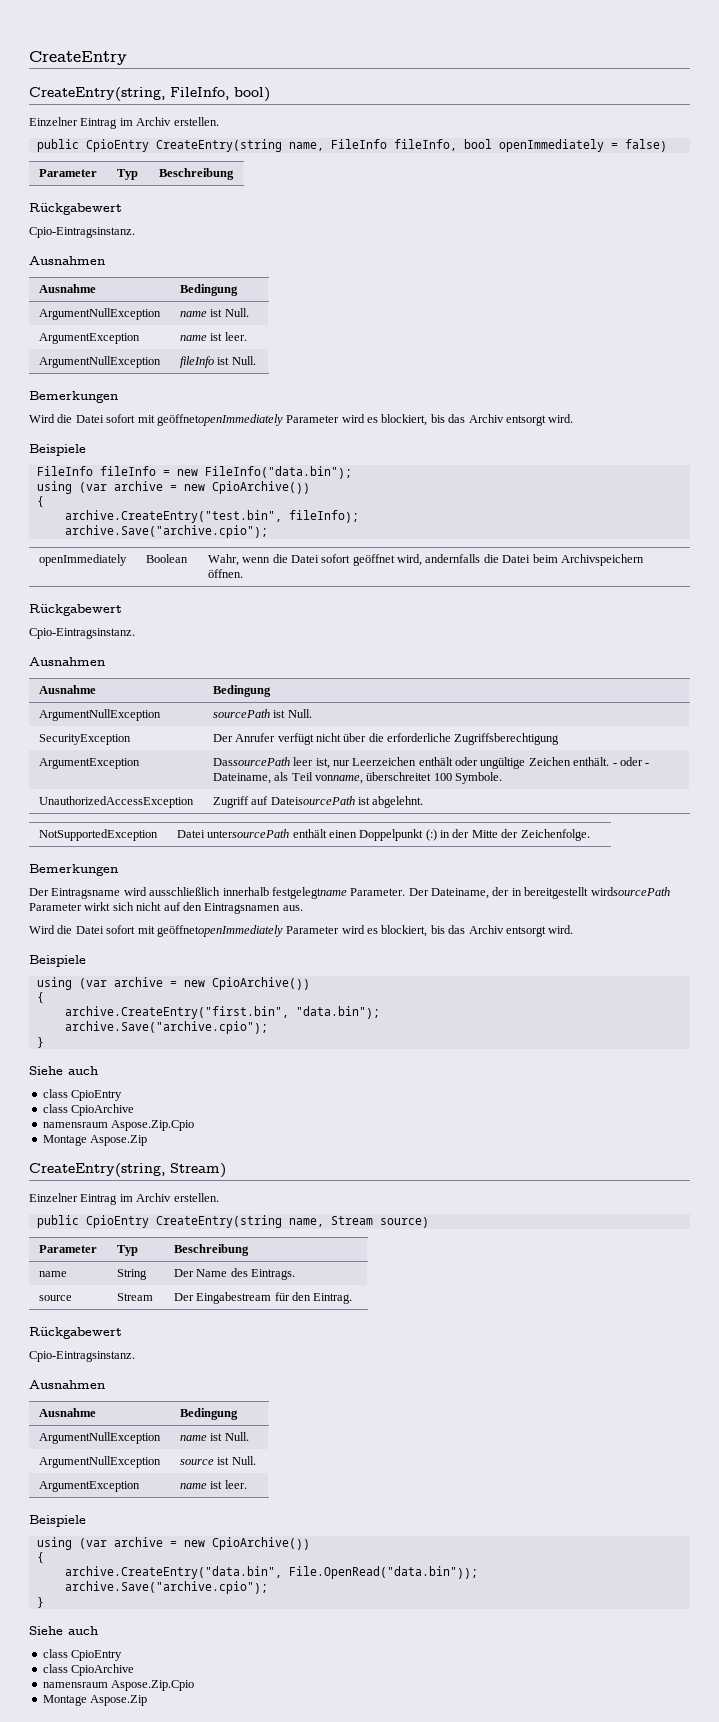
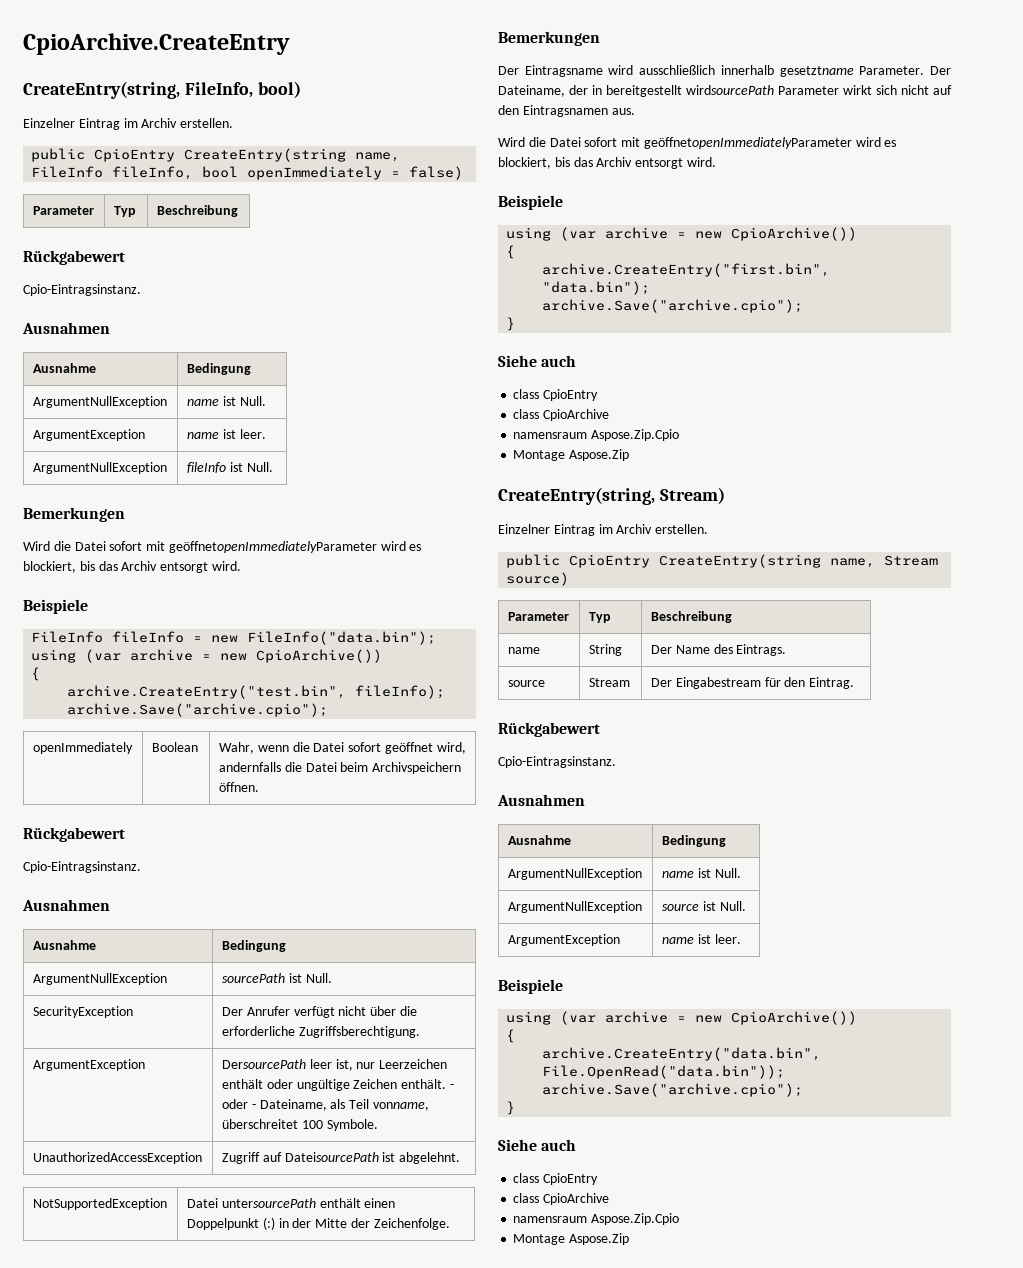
- CreateEntry
+ CpioArchive.CreateEntry
  ArgumentNullException | fileInfo ist Null.
  Bemerkungen
- Wird die Datei sofort mit geöffnetopenImmediately Parameter wird es blockiert, bis das Archiv entsorgt wird.
+ Wird die Datei sofort mit geöffnetopenImmediatelyParameter wird es blockiert, bis das Archiv entsorgt wird.
- SecurityException | Der Anrufer verfügt nicht über die erforderliche Zugriffsberechtigung
- ArgumentException | DassourcePath leer ist, nur Leerzeichen enthält oder ungültige Zeichen enthält. - oder - Dateiname, als Teil vonname, überschreitet 100 Symbole.
+ SecurityException | Der Anrufer verfügt nicht über die erforderliche Zugriffsberechtigung.
+ ArgumentException | DersourcePath leer ist, nur Leerzeichen enthält oder ungültige Zeichen enthält. - oder - Dateiname, als Teil vonname, überschreitet 100 Symbole.
- Der Eintragsname wird ausschließlich innerhalb festgelegtname Parameter.
+ Der Eintragsname wird ausschließlich innerhalb gesetztname Parameter.
  Der Dateiname, der in bereitgestellt wirdsourcePath Parameter wirkt sich nicht auf den Eintragsnamen aus.
- Wird die Datei sofort mit geöffnetopenImmediately Parameter wird es blockiert, bis das Archiv entsorgt wird.
+ Wird die Datei sofort mit geöffnetopenImmediatelyParameter wird es blockiert, bis das Archiv entsorgt wird.

